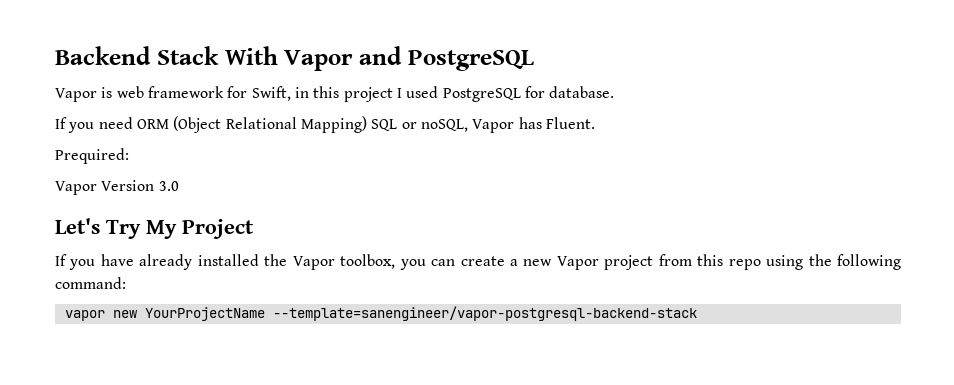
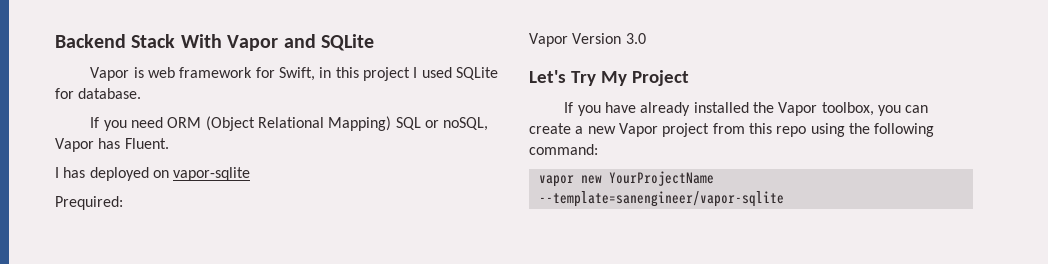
- Backend Stack With Vapor and PostgreSQL
+ Backend Stack With Vapor and SQLite
- Vapor is web framework for Swift, in this project I used PostgreSQL for database.
+ Vapor is web framework for Swift, in this project I used SQLite for database.
+ I has deployed on vapor-sqlite
- vapor new YourProjectName --template=sanengineer/vapor-postgresql-backend-stack
+ vapor new YourProjectName --template=sanengineer/vapor-sqlite

